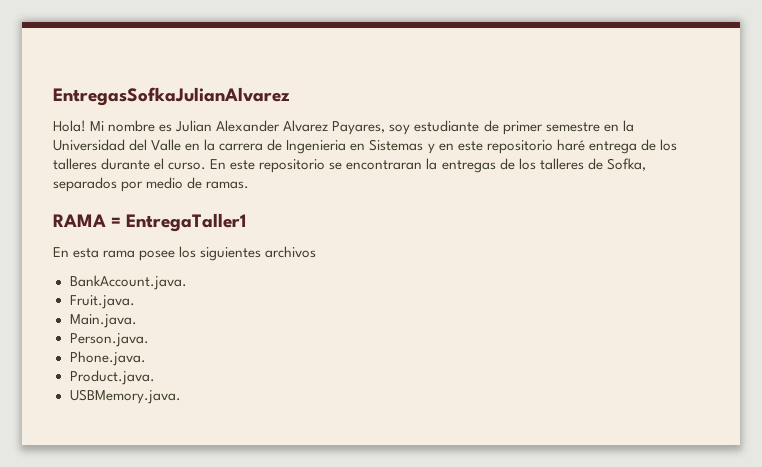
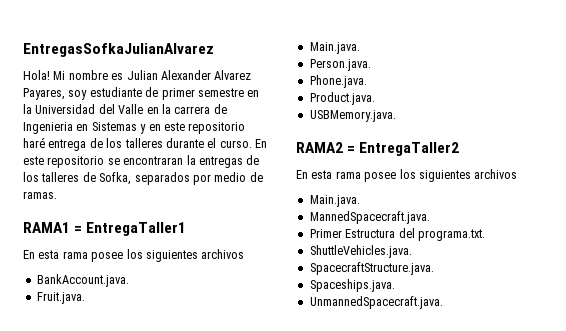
- RAMA = EntregaTaller1
+ RAMA1 = EntregaTaller1
+ RAMA2 = EntregaTaller2
+ En esta rama posee los siguientes archivos
+ Main.java.
+ MannedSpacecraft.java.
+ Primer Estructura del programa.txt.
+ ShuttleVehicles.java.
+ SpacecraftStructure.java.
+ Spaceships.java.
+ UnmannedSpacecraft.java.

